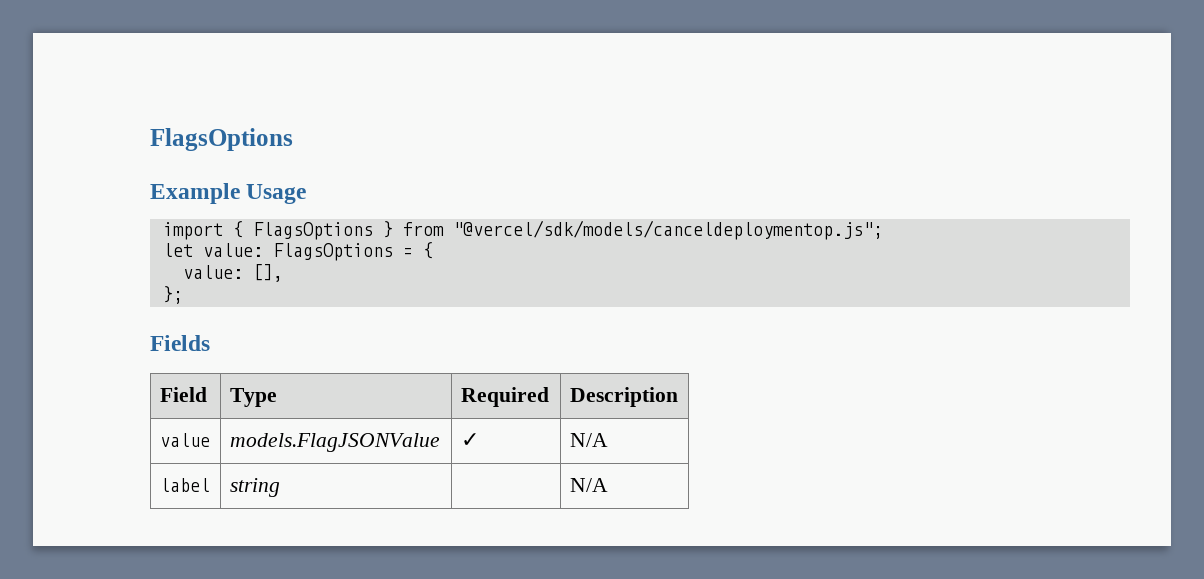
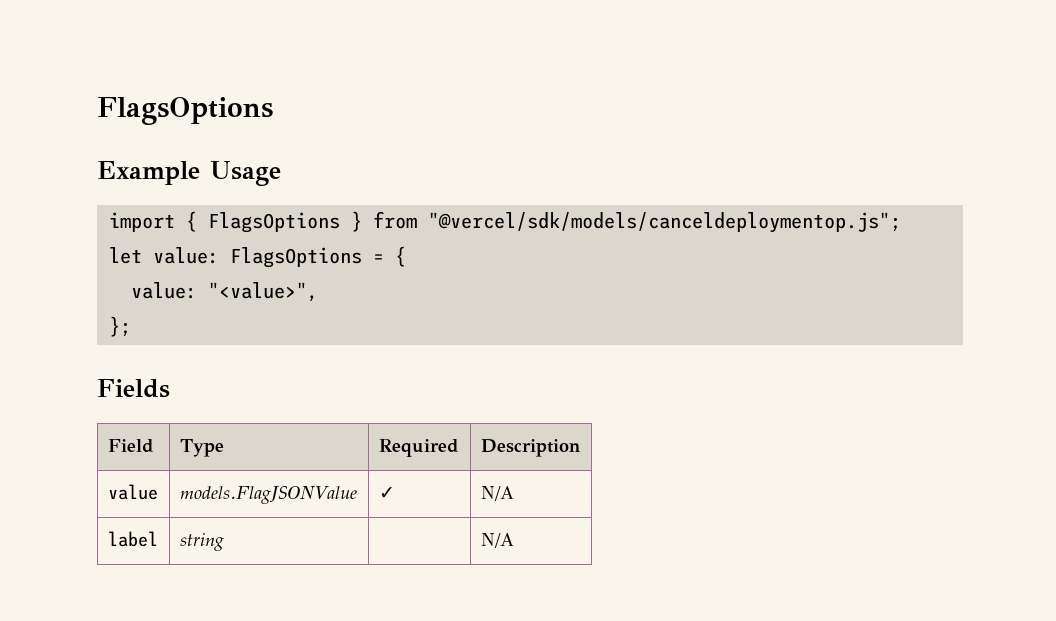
- value: [],
+ value: "<value>",

